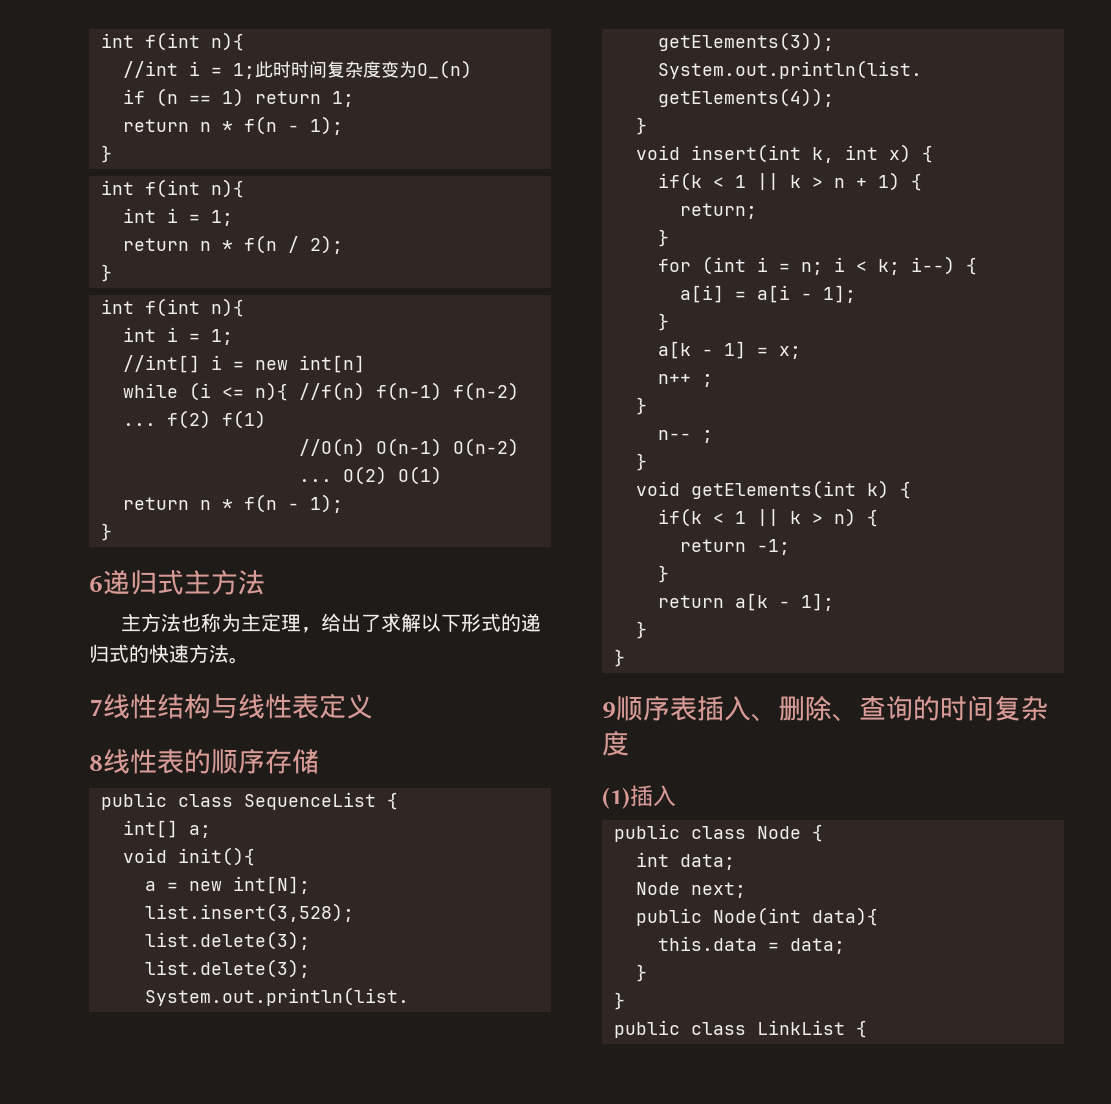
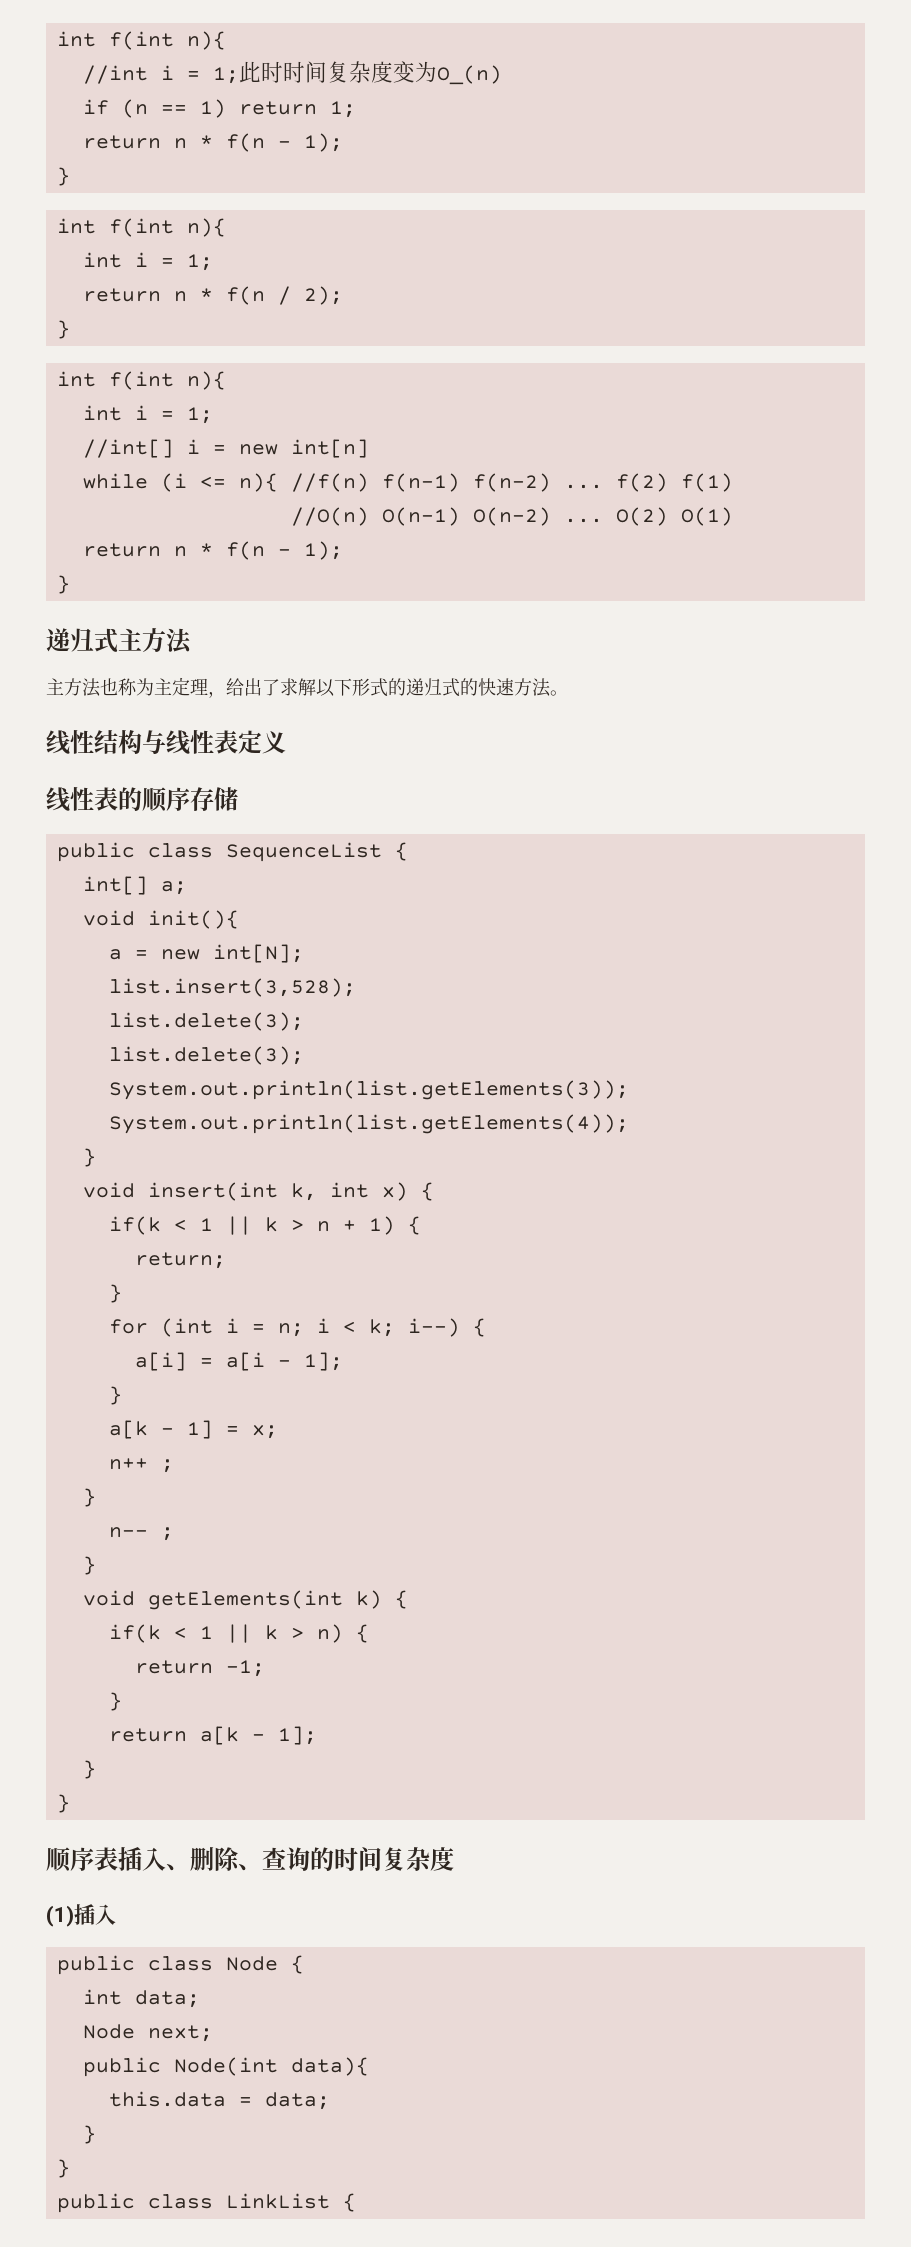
- 6递归式主方法
+ 递归式主方法
- 7线性结构与线性表定义
+ 线性结构与线性表定义
- 8线性表的顺序存储
+ 线性表的顺序存储
- 9顺序表插入、删除、查询的时间复杂度
+ 顺序表插入、删除、查询的时间复杂度

